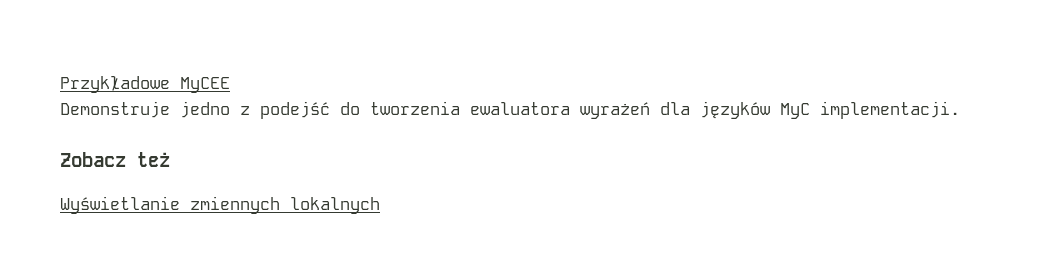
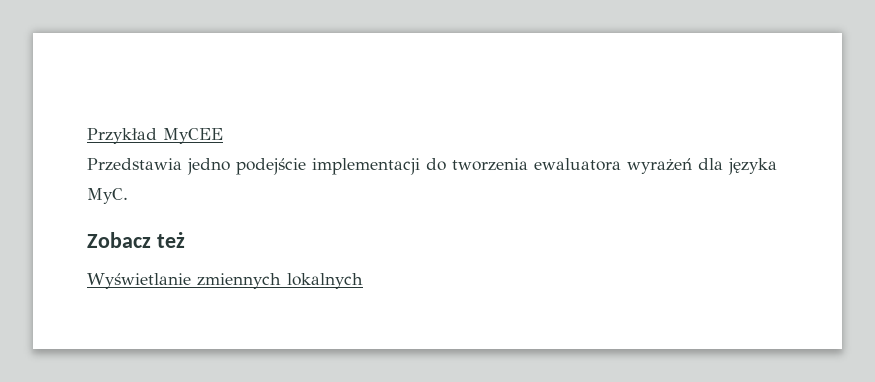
- Przykładowe MyCEE
+ Przykład MyCEE
- Demonstruje jedno z podejść do tworzenia ewaluatora wyrażeń dla języków MyC implementacji.
+ Przedstawia jedno podejście implementacji do tworzenia ewaluatora wyrażeń dla języka MyC.

